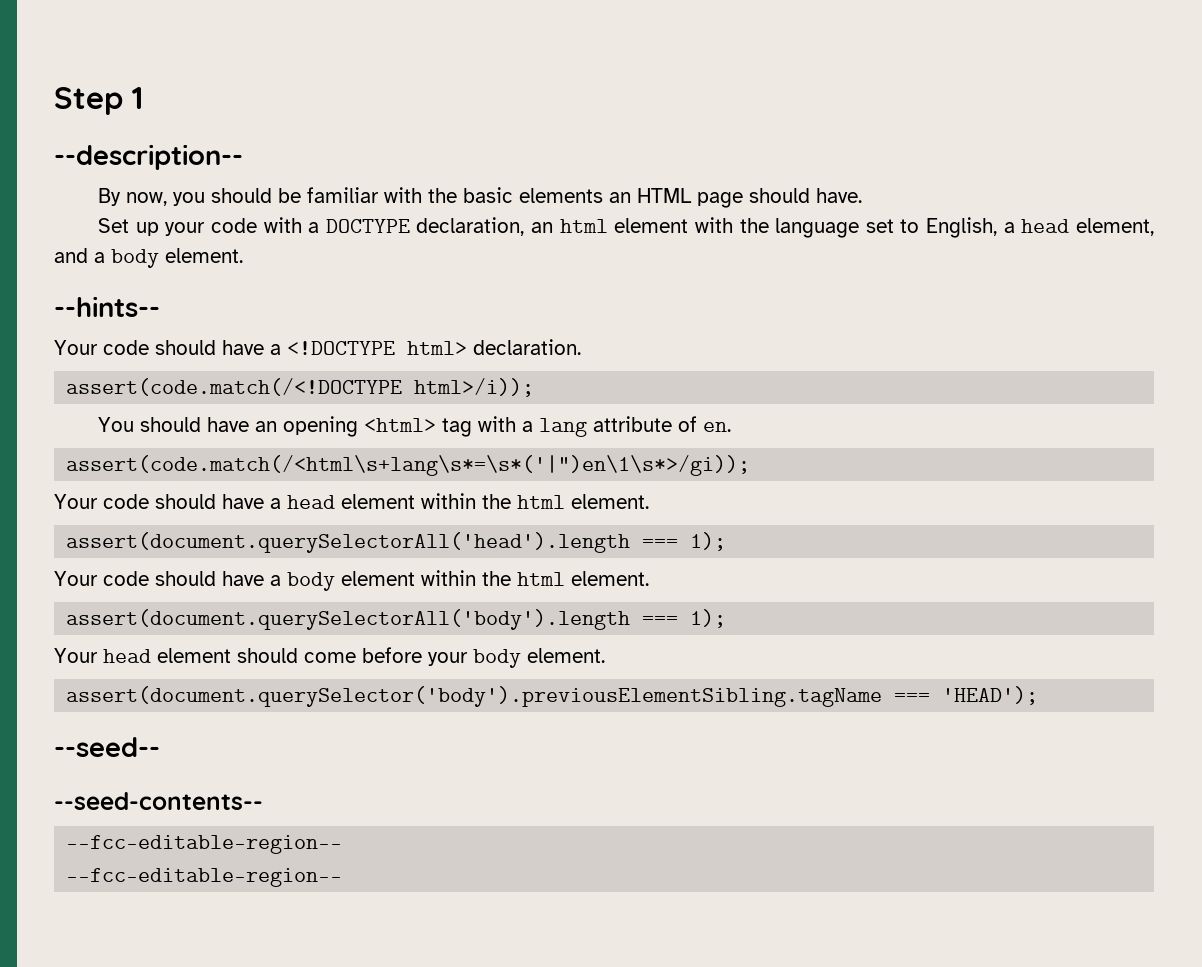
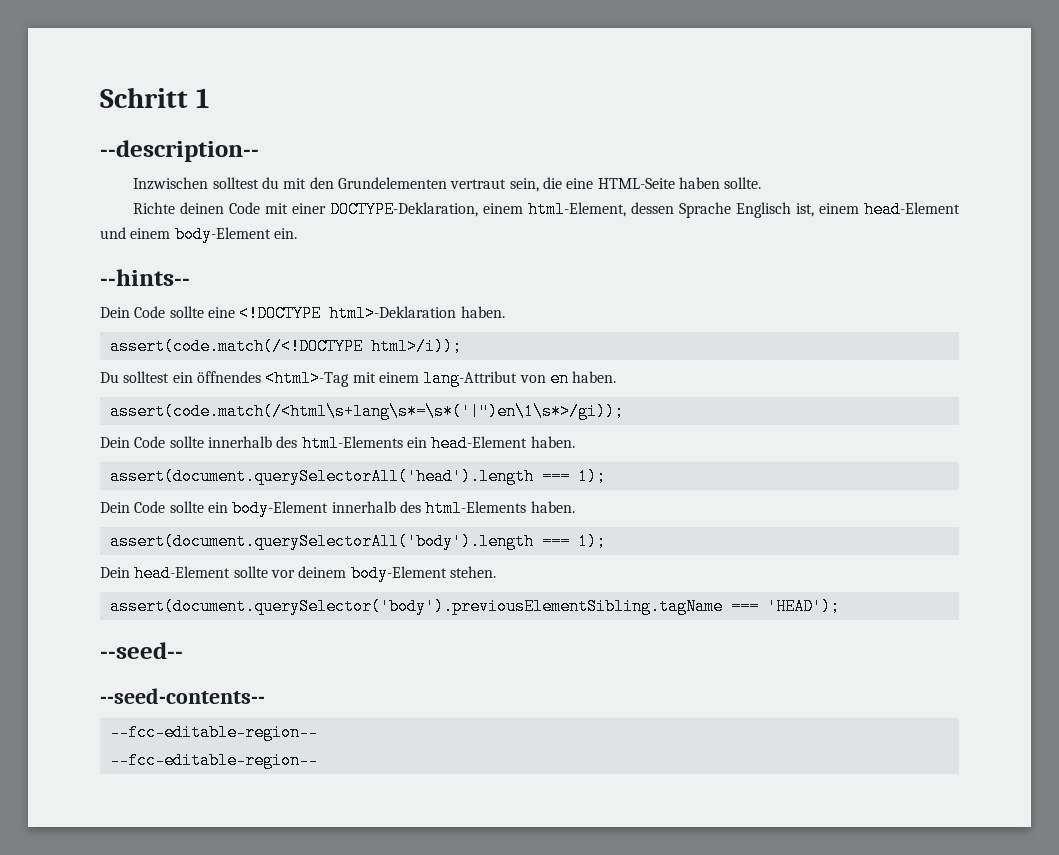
- Step 1
+ Schritt 1
- By now, you should be familiar with the basic elements an HTML page should have.
- Set up your code with a DOCTYPE declaration, an html element with the language set to English, a head element, and a body element.
+ Inzwischen solltest du mit den Grundelementen vertraut sein, die eine HTML-Seite haben sollte.
+ Richte deinen Code mit einer DOCTYPE-Deklaration, einem html-Element, dessen Sprache Englisch ist, einem head-Element und einem body-Element ein.
  --hints--
- Your code should have a <!DOCTYPE html> declaration.
+ Dein Code sollte eine <!DOCTYPE html>-Deklaration haben.
  assert(code.match(/<!DOCTYPE html>/i));
- You should have an opening <html> tag with a lang attribute of en.
+ Du solltest ein öffnendes <html>-Tag mit einem lang-Attribut von en haben.
  assert(code.match(/<html\s+lang\s*=\s*('|")en\1\s*>/gi));
- Your code should have a head element within the html element.
+ Dein Code sollte innerhalb des html-Elements ein head-Element haben.
  assert(document.querySelectorAll('head').length === 1);
- Your code should have a body element within the html element.
+ Dein Code sollte ein body-Element innerhalb des html-Elements haben.
  assert(document.querySelectorAll('body').length === 1);
- Your head element should come before your body element.
+ Dein head-Element sollte vor deinem body-Element stehen.

